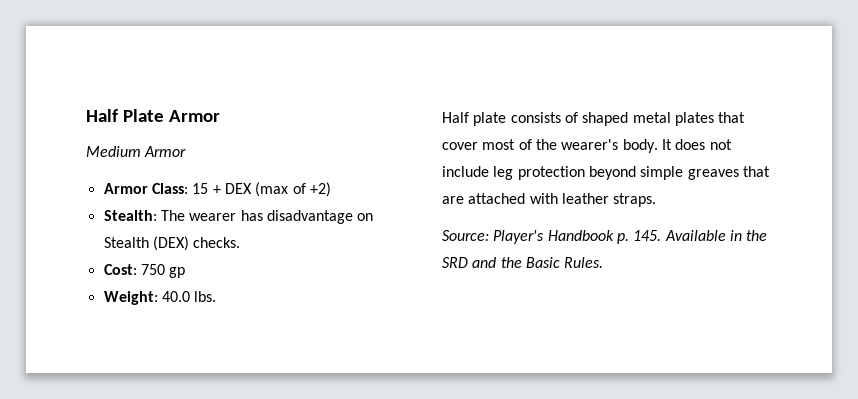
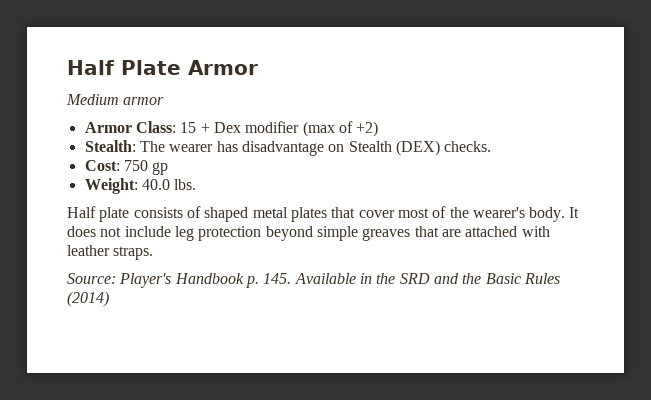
- Medium Armor
+ Medium armor
- Armor Class: 15 + DEX (max of +2)
+ Armor Class: 15 + Dex modifier (max of +2)
- Source: Player's Handbook p. 145. Available in the SRD and the Basic Rules.
+ Source: Player's Handbook p. 145. Available in the SRD and the Basic Rules (2014)

